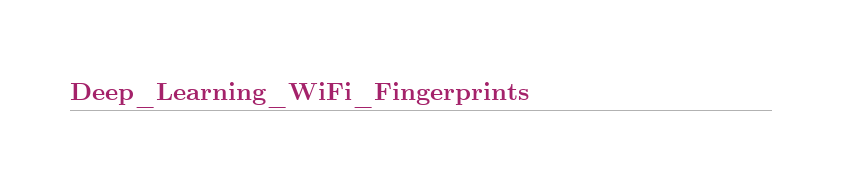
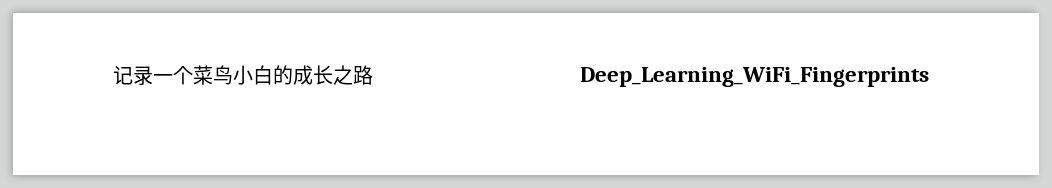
+ 记录一个菜鸟小白的成长之路

